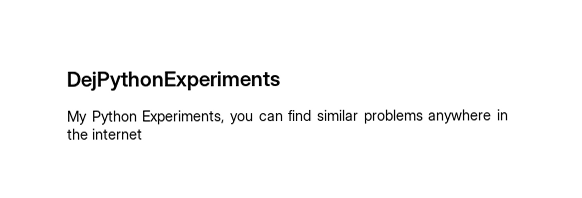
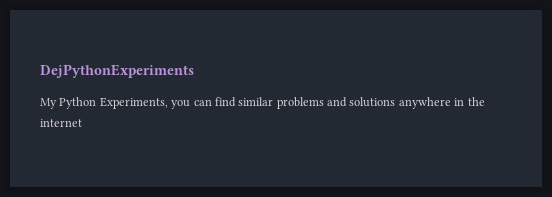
- My Python Experiments, you can find similar problems anywhere in the internet
+ My Python Experiments, you can find similar problems and solutions anywhere in the internet

